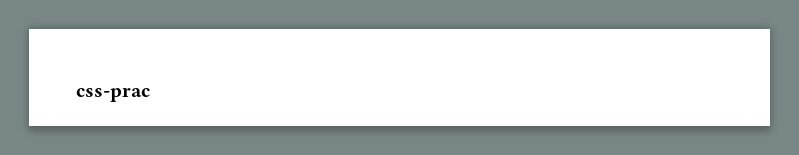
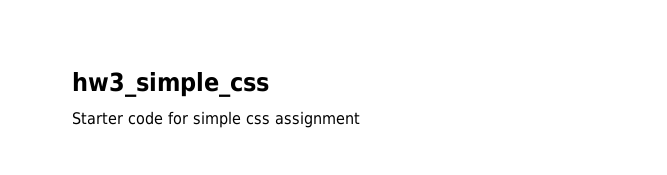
- css-prac
+ hw3_simple_css
+ Starter code for simple css assignment

